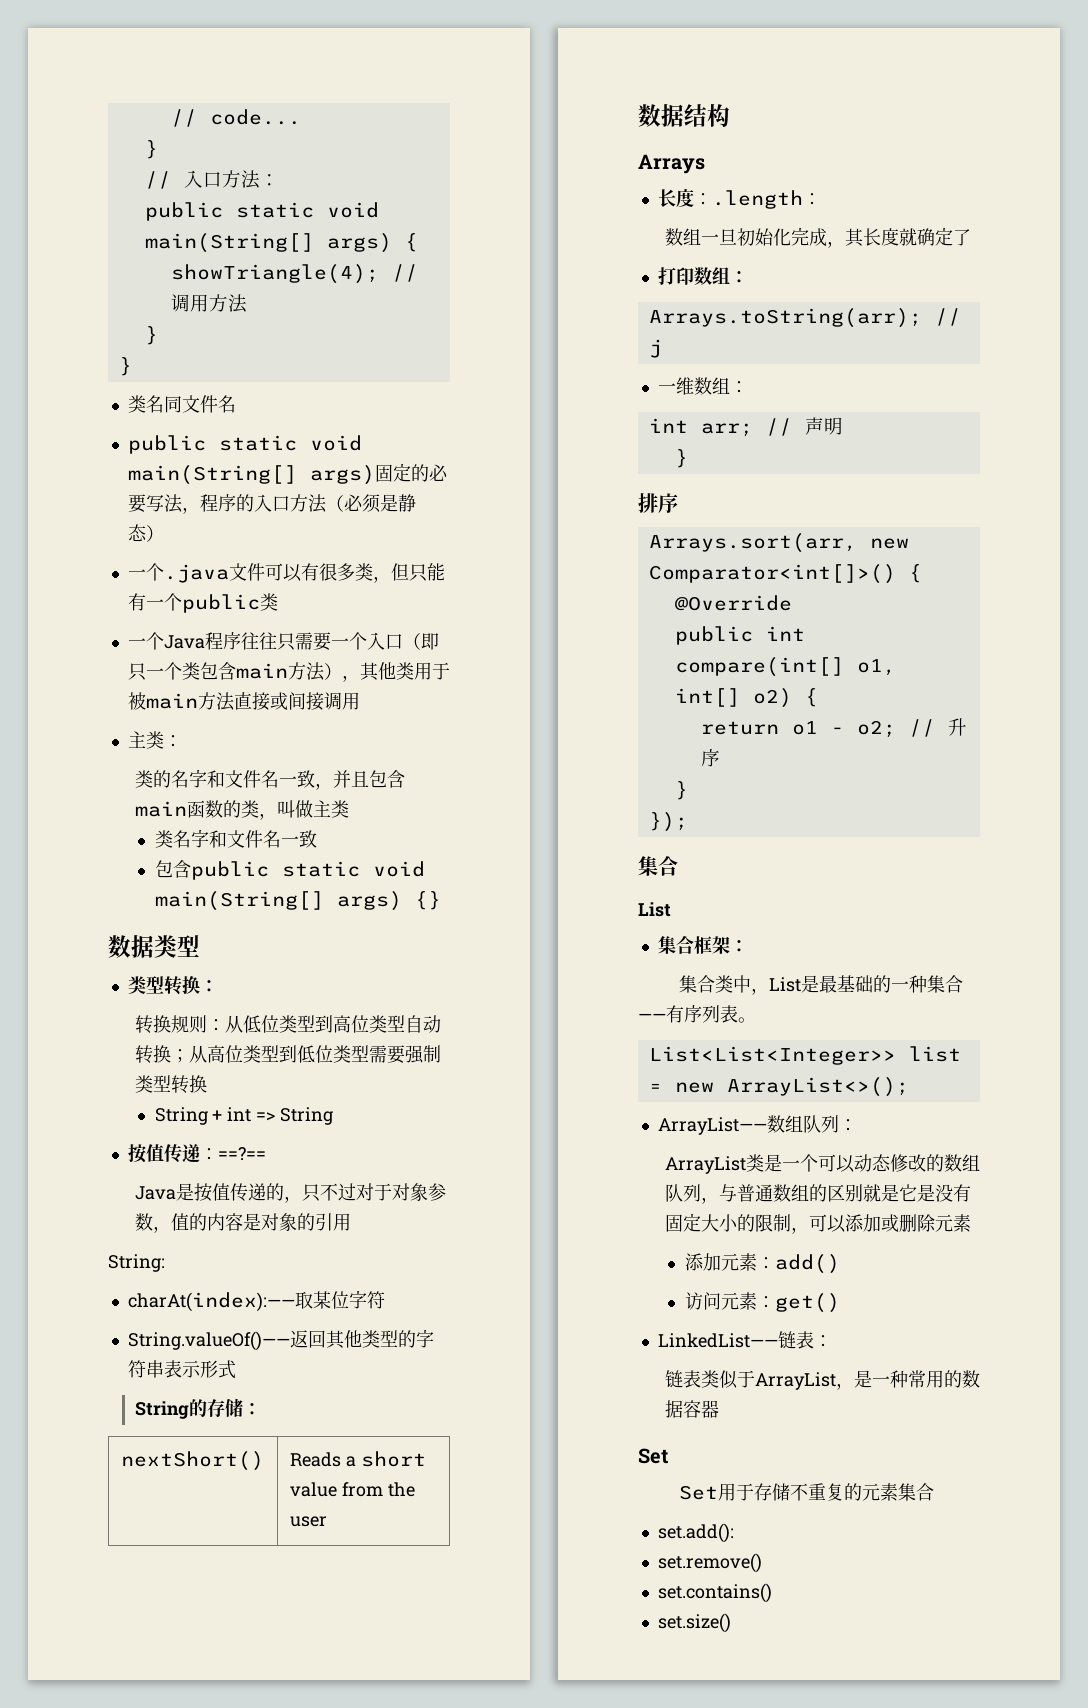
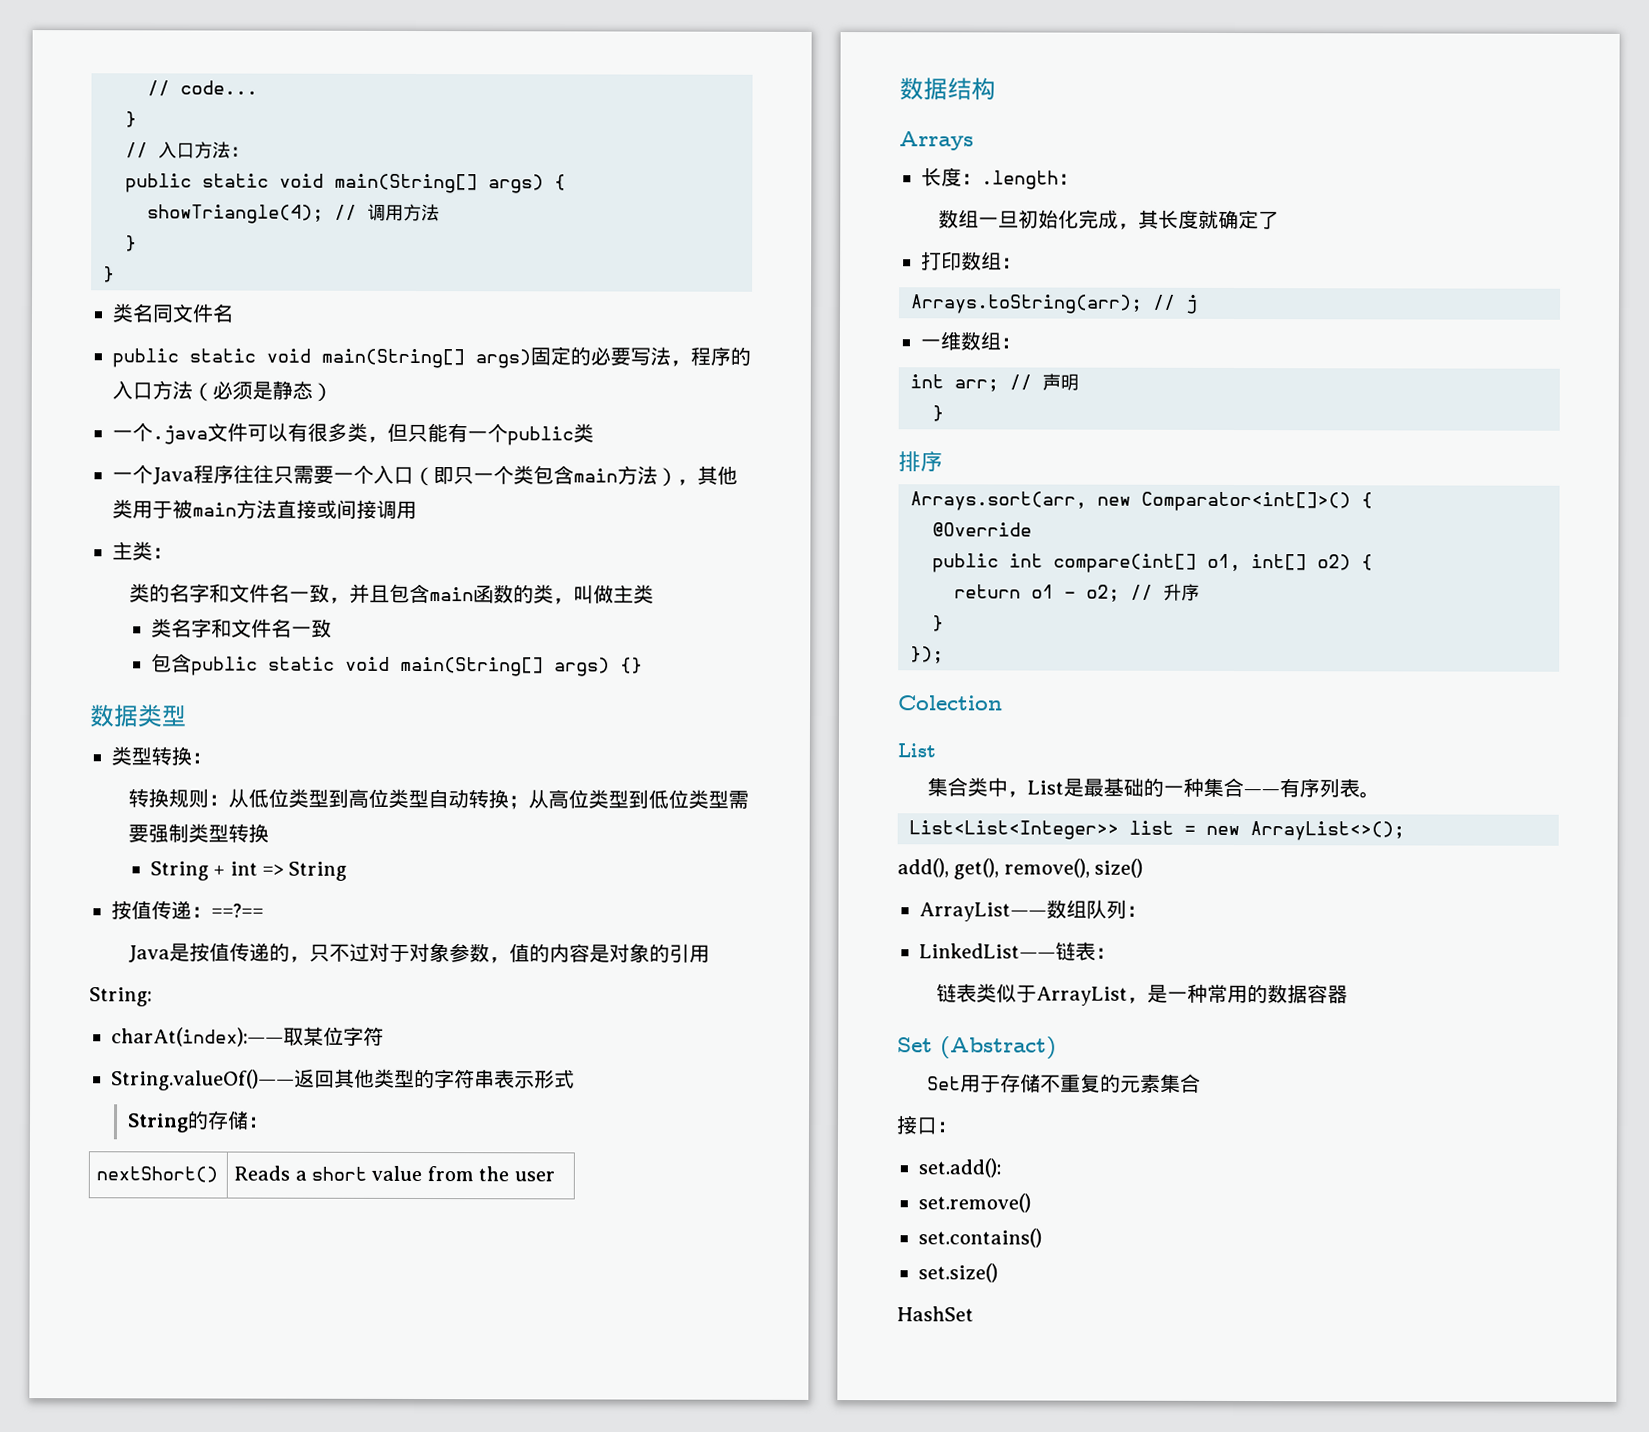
  });
- 集合
+ Colection
  List
- 集合框架：
+ add(), get(), remove(), size()
- ArrayList类是一个可以动态修改的数组队列，与普通数组的区别就是它是没有固定大小的限制，可以添加或删除元素
- 添加元素：add()
- 访问元素：get()
  链表类似于ArrayList，是一种常用的数据容器
- Set
+ Set (Abstract)
+ 接口：
+ HashSet

